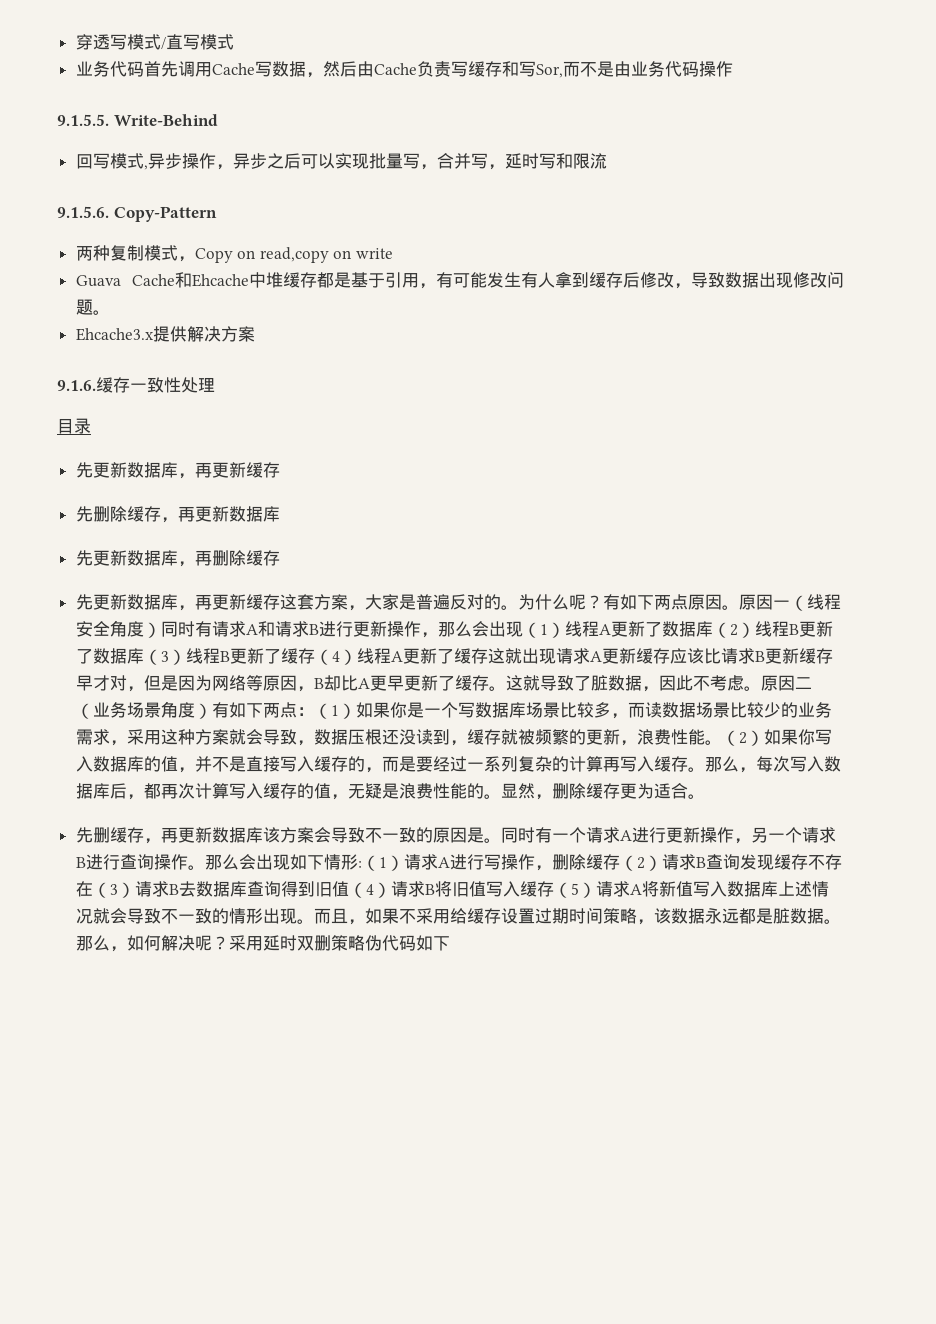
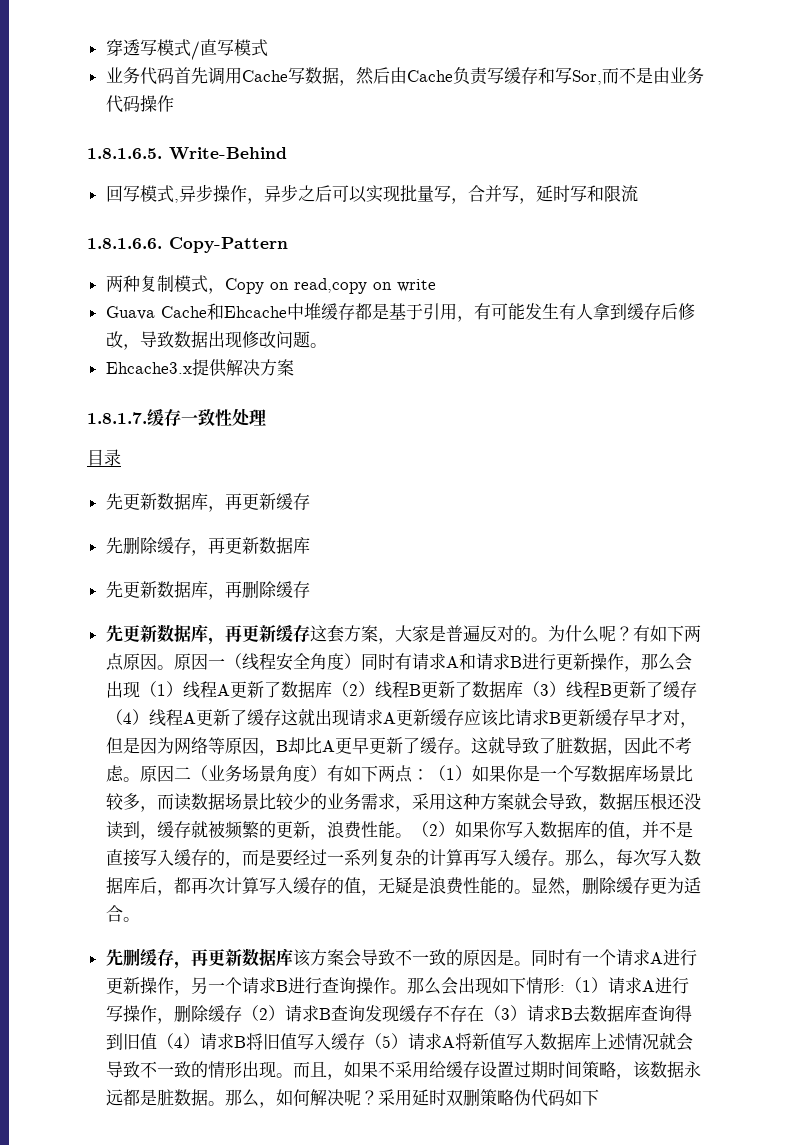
- 9.1.5.5. Write-Behind
+ 1.8.1.6.5. Write-Behind
- 9.1.5.6. Copy-Pattern
+ 1.8.1.6.6. Copy-Pattern
- 9.1.6.缓存一致性处理
+ 1.8.1.7.缓存一致性处理

